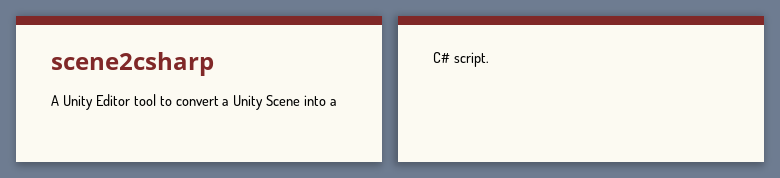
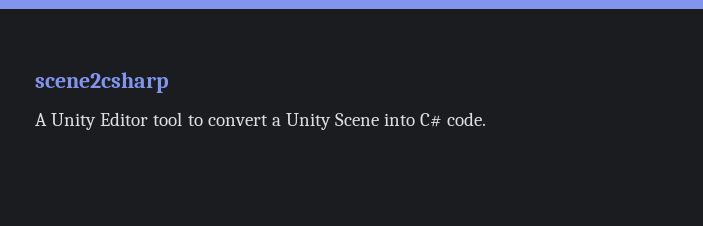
- A Unity Editor tool to convert a Unity Scene into a C# script.
+ A Unity Editor tool to convert a Unity Scene into C# code.

